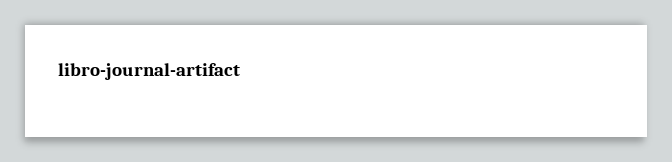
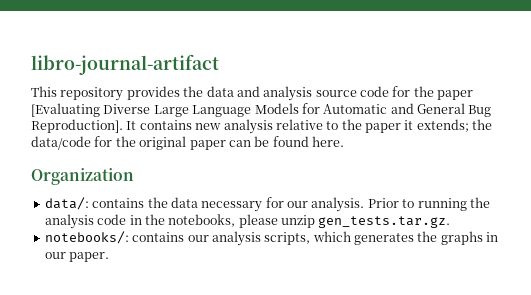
+ This repository provides the data and analysis source code for the paper [Evaluating Diverse Large Language Models for Automatic and General Bug Reproduction]. It contains new analysis relative to the paper it extends; the data/code for the original paper can be found here.
+ Organization
+ data/: contains the data necessary for our analysis. Prior to running the analysis code in the notebooks, please unzip gen_tests.tar.gz.
+ notebooks/: contains our analysis scripts, which generates the graphs in our paper.

